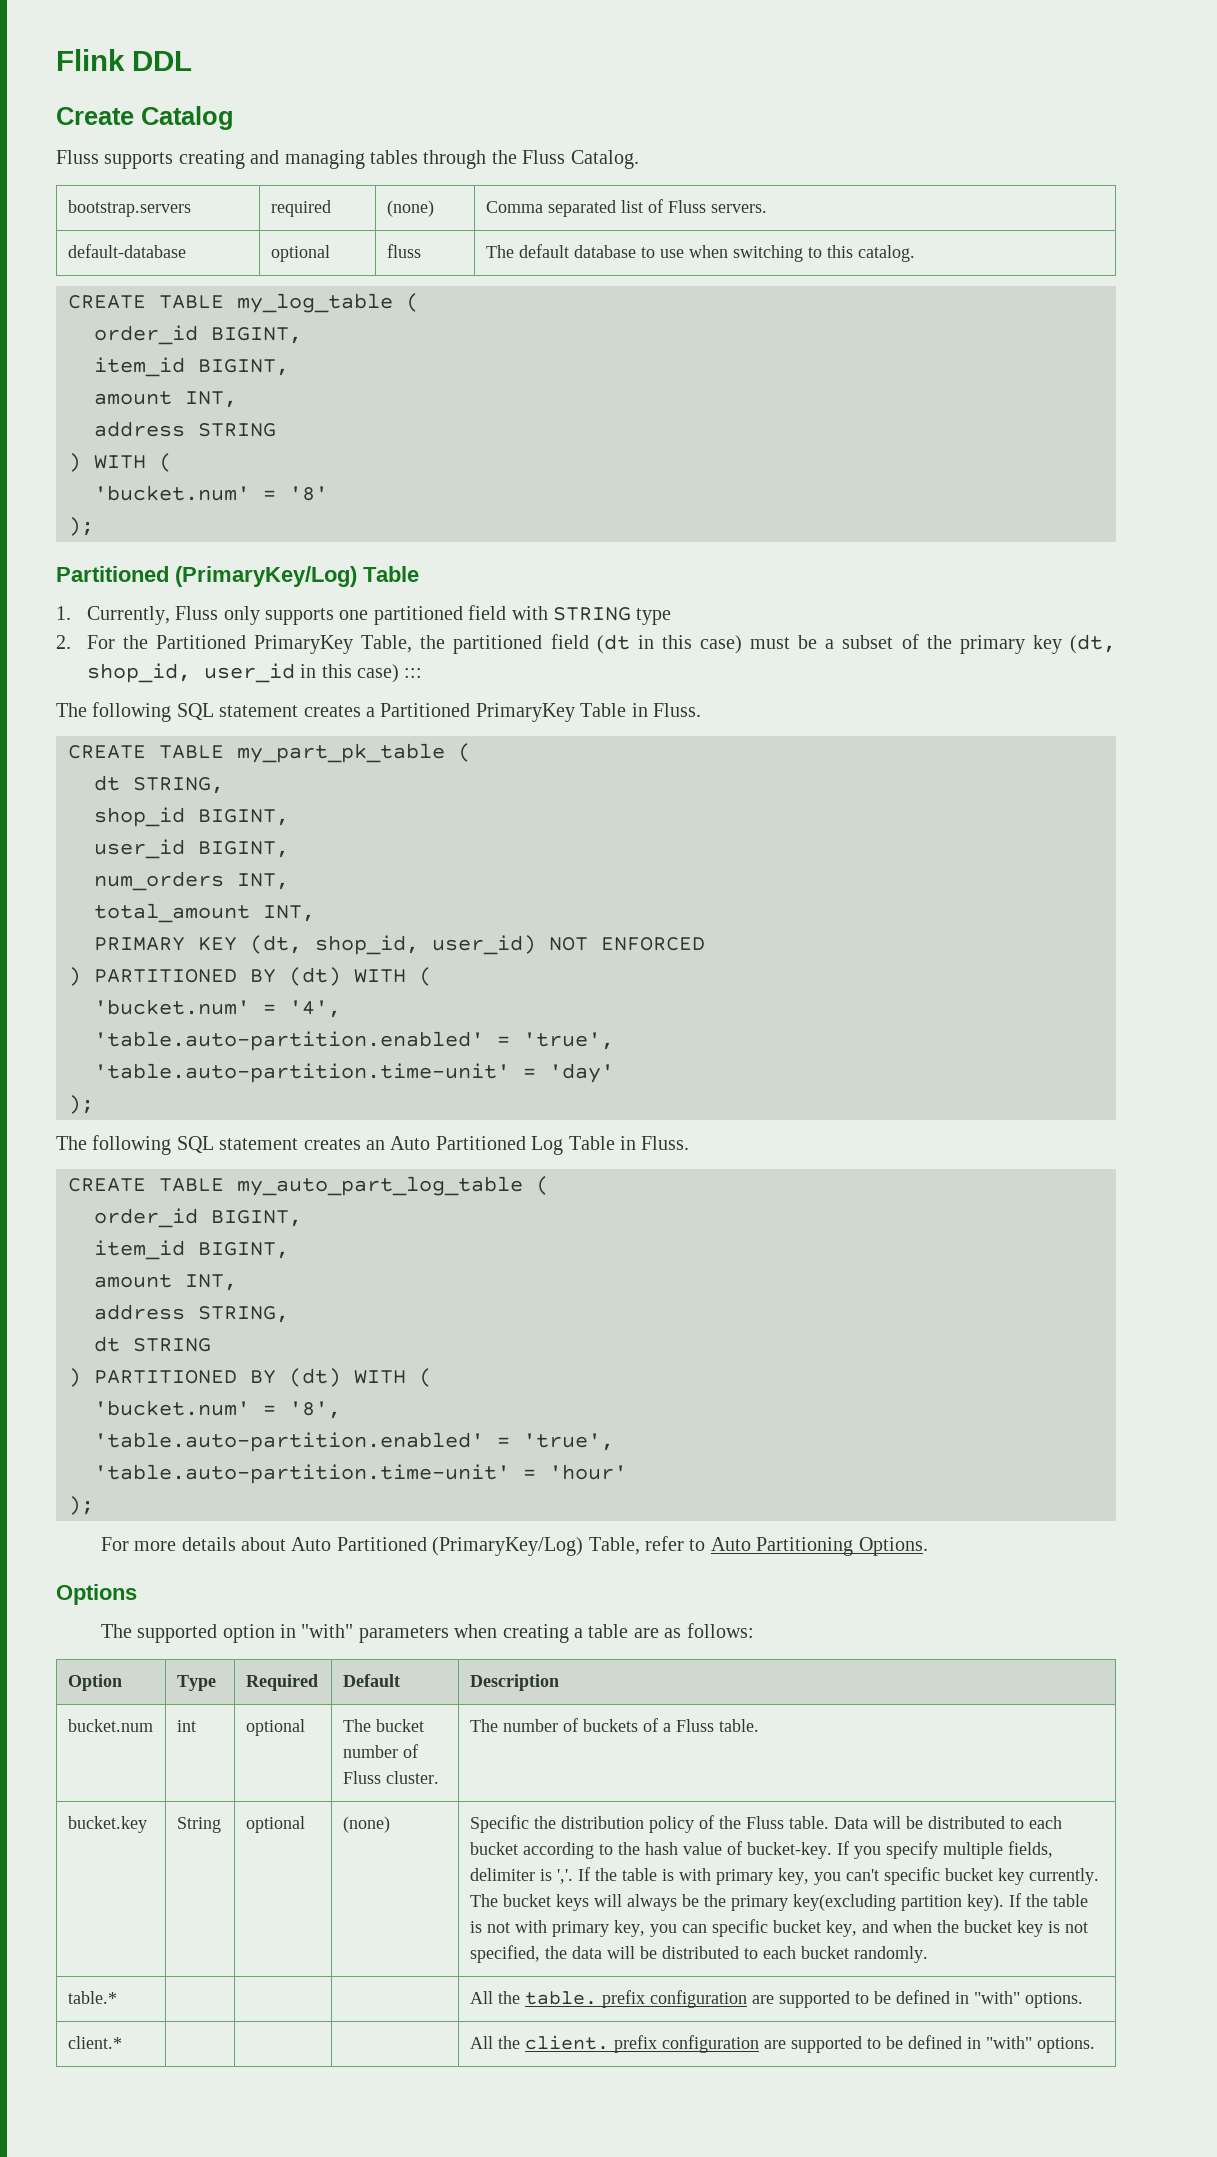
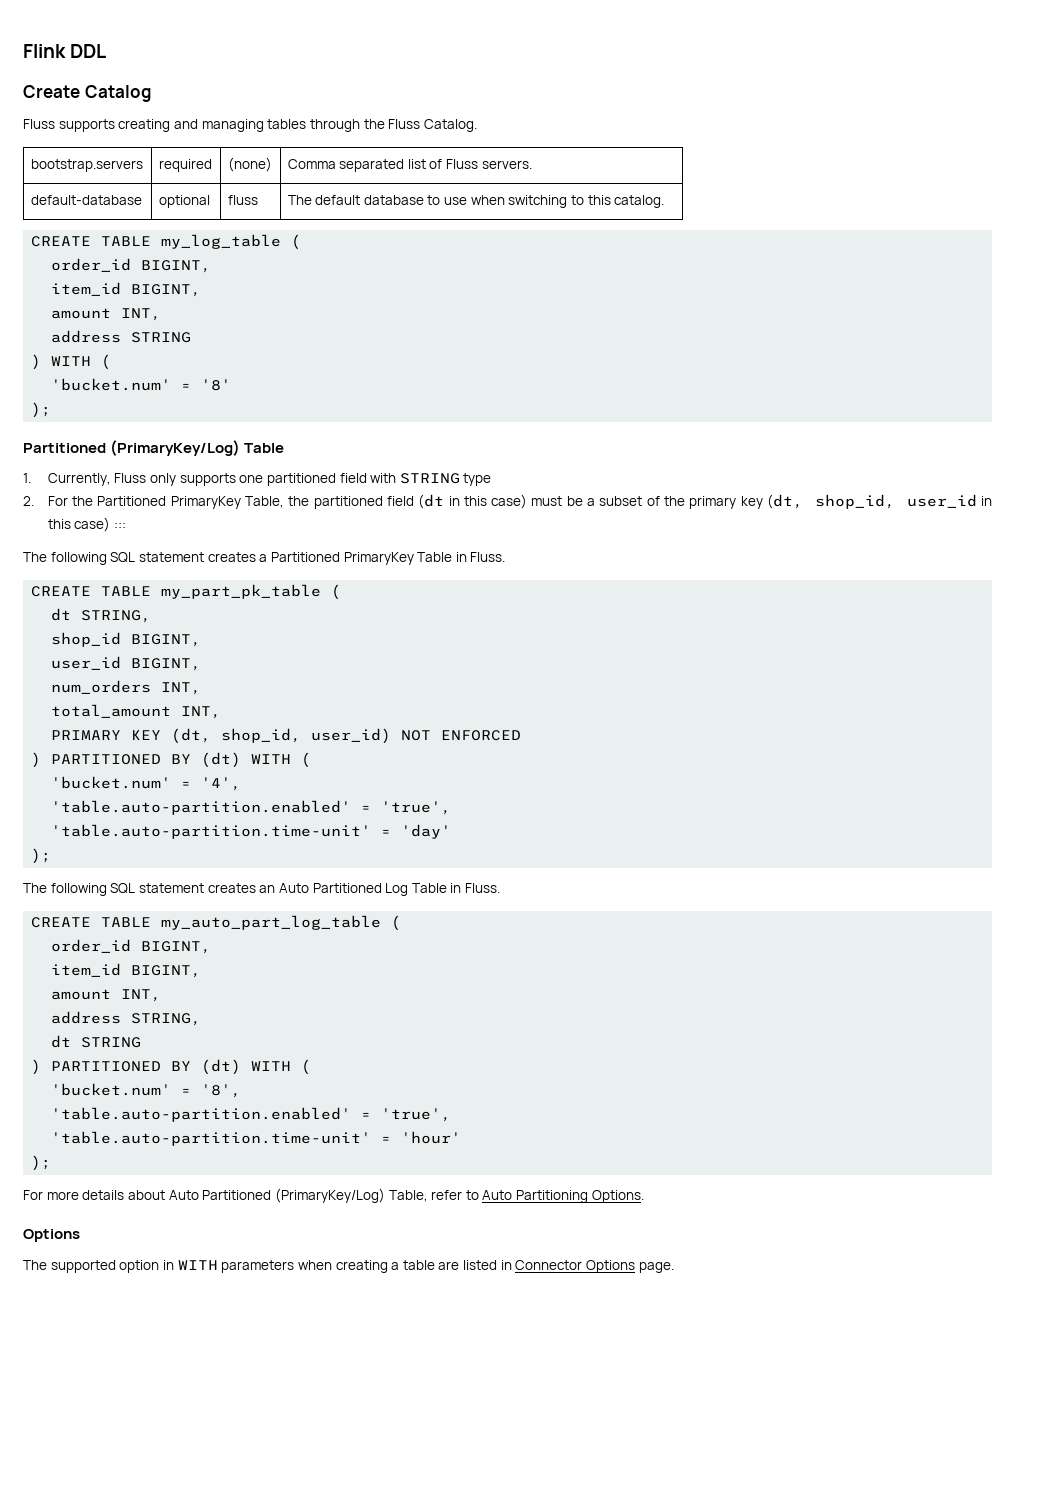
- The supported option in "with" parameters when creating a table are as follows:
- Option | Type | Required | Default | Description
- bucket.num | int | optional | The bucket number of Fluss cluster. | The number of buckets of a Fluss table.
- bucket.key | String | optional | (none) | Specific the distribution policy of the Fluss table. Data will be distributed to each bucket according to the hash value of bucket-key. If you specify multiple fields, delimiter is ','. If the table is with primary key, you can't specific bucket key currently. The bucket keys will always be the primary key(excluding partition key). If the table is not with primary key, you can specific bucket key, and when the bucket key is not specified, the data will be distributed to each bucket randomly.
- table.* | | | | All the table. prefix configuration are supported to be defined in "with" options.
- client.* | | | | All the client. prefix configuration are supported to be defined in "with" options.
+ The supported option in WITH parameters when creating a table are listed in Connector Options page.

